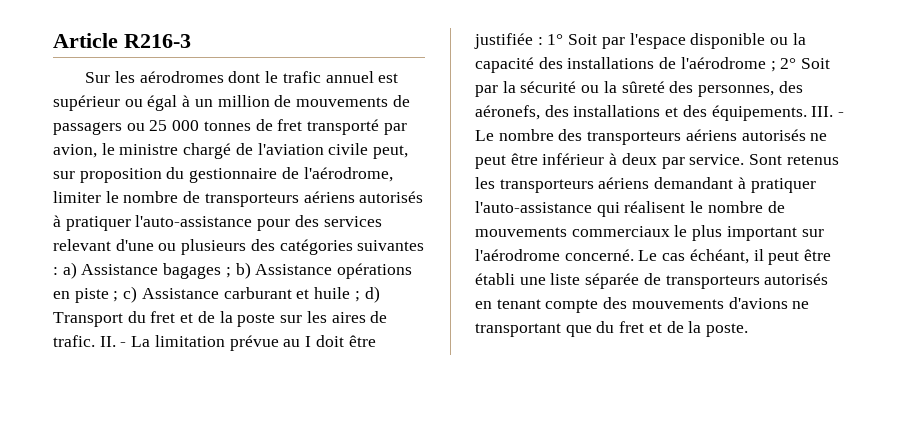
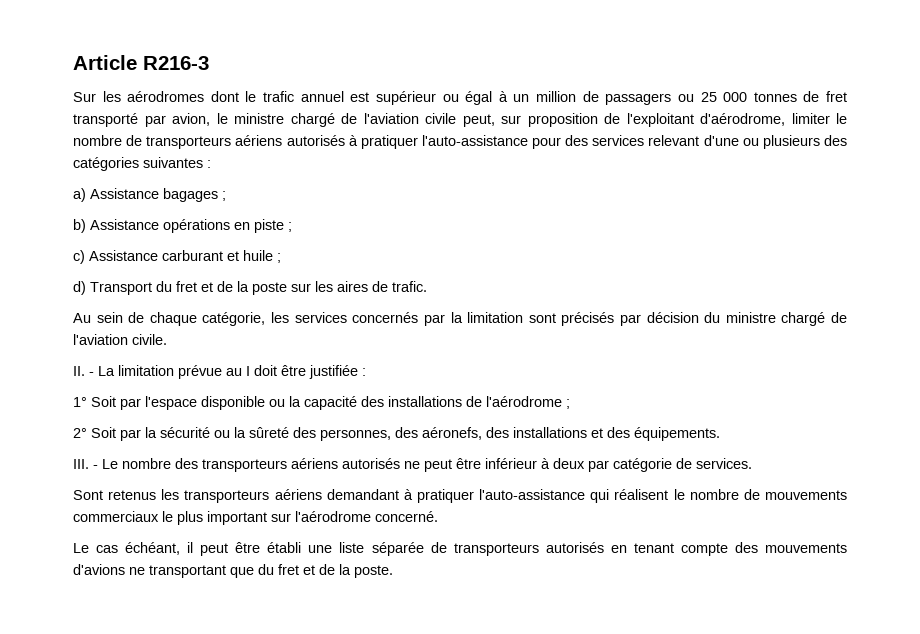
- Sur les aérodromes dont le trafic annuel est supérieur ou égal à un million de mouvements de passagers ou 25 000 tonnes de fret transporté par avion, le ministre chargé de l'aviation civile peut, sur proposition du gestionnaire de l'aérodrome, limiter le nombre de transporteurs aériens autorisés à pratiquer l'auto-assistance pour des services relevant d'une ou plusieurs des catégories suivantes : a) Assistance bagages ; b) Assistance opérations en piste ; c) Assistance carburant et huile ; d) Transport du fret et de la poste sur les aires de trafic. II. - La limitation prévue au I doit être justifiée : 1° Soit par l'espace disponible ou la capacité des installations de l'aérodrome ; 2° Soit par la sécurité ou la sûreté des personnes, des aéronefs, des installations et des équipements. III. - Le nombre des transporteurs aériens autorisés ne peut être inférieur à deux par service. Sont retenus les transporteurs aériens demandant à pratiquer l'auto-assistance qui réalisent le nombre de mouvements commerciaux le plus important sur l'aérodrome concerné. Le cas échéant, il peut être établi une liste séparée de transporteurs autorisés en tenant compte des mouvements d'avions ne transportant que du fret et de la poste.
+ Sur les aérodromes dont le trafic annuel est supérieur ou égal à un million de passagers ou 25 000 tonnes de fret transporté par avion, le ministre chargé de l'aviation civile peut, sur proposition de l'exploitant d'aérodrome, limiter le nombre de transporteurs aériens autorisés à pratiquer l'auto-assistance pour des services relevant d'une ou plusieurs des catégories suivantes :
+ a) Assistance bagages ;
+ b) Assistance opérations en piste ;
+ c) Assistance carburant et huile ;
+ d) Transport du fret et de la poste sur les aires de trafic.
+ Au sein de chaque catégorie, les services concernés par la limitation sont précisés par décision du ministre chargé de l'aviation civile.
+ II. - La limitation prévue au I doit être justifiée :
+ 1° Soit par l'espace disponible ou la capacité des installations de l'aérodrome ;
+ 2° Soit par la sécurité ou la sûreté des personnes, des aéronefs, des installations et des équipements.
+ III. - Le nombre des transporteurs aériens autorisés ne peut être inférieur à deux par catégorie de services.
+ Sont retenus les transporteurs aériens demandant à pratiquer l'auto-assistance qui réalisent le nombre de mouvements commerciaux le plus important sur l'aérodrome concerné.
+ Le cas échéant, il peut être établi une liste séparée de transporteurs autorisés en tenant compte des mouvements d'avions ne transportant que du fret et de la poste.

